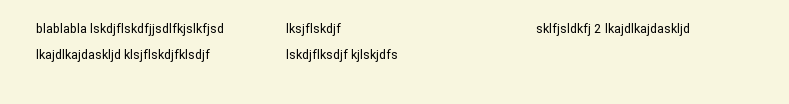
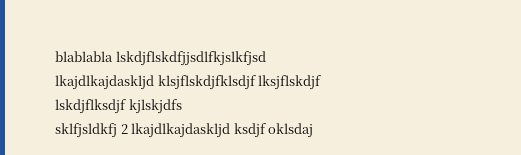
- sklfjsldkfj 2 lkajdlkajdaskljd
+ sklfjsldkfj 2 lkajdlkajdaskljd ksdjf oklsdaj

